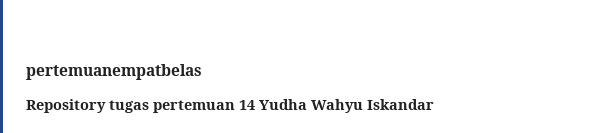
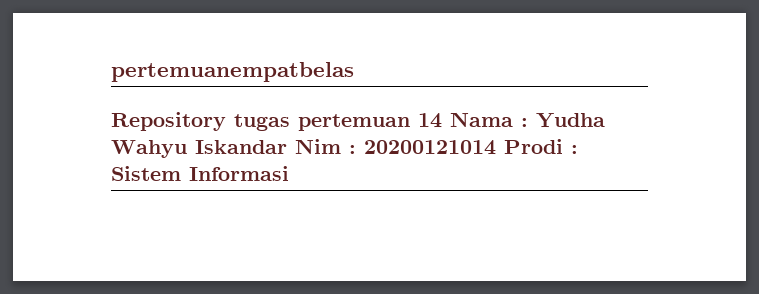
- Repository tugas pertemuan 14 Yudha Wahyu Iskandar
+ Repository tugas pertemuan 14 Nama : Yudha Wahyu Iskandar Nim : 20200121014 Prodi : Sistem Informasi

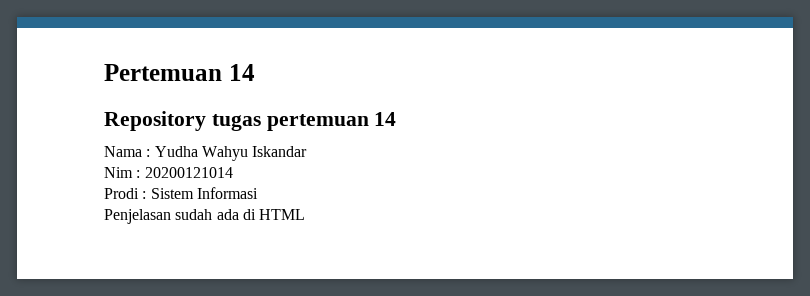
- pertemuanempatbelas
+ Pertemuan 14
- Repository tugas pertemuan 14 Nama : Yudha Wahyu Iskandar Nim : 20200121014 Prodi : Sistem Informasi
+ Repository tugas pertemuan 14
+ Nama : Yudha Wahyu Iskandar
+ Nim : 20200121014
+ Prodi : Sistem Informasi
+ Penjelasan sudah ada di HTML

